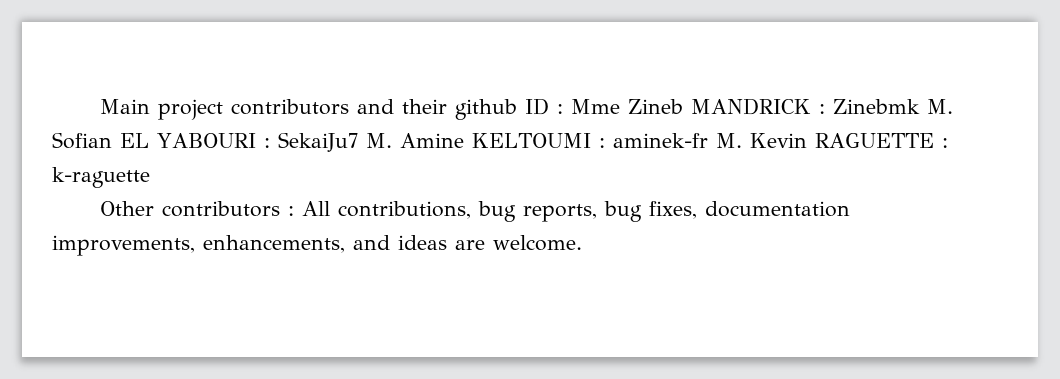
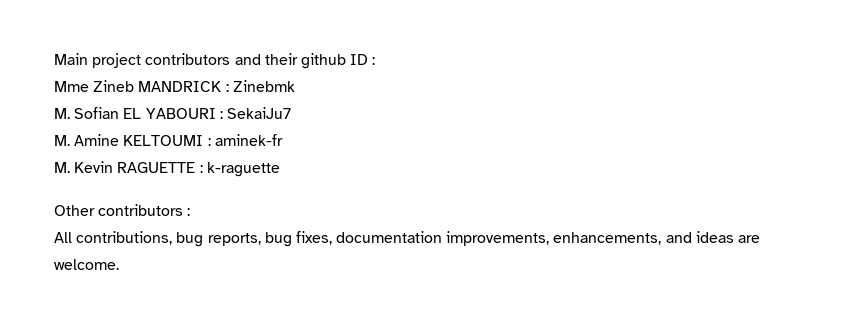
- Main project contributors and their github ID : Mme Zineb MANDRICK : Zinebmk M. Sofian EL YABOURI : SekaiJu7 M. Amine KELTOUMI : aminek-fr M. Kevin RAGUETTE : k-raguette
+ Main project contributors and their github ID :
+ Mme Zineb MANDRICK : Zinebmk
+ M. Sofian EL YABOURI : SekaiJu7
+ M. Amine KELTOUMI : aminek-fr
+ M. Kevin RAGUETTE : k-raguette
- Other contributors : All contributions, bug reports, bug fixes, documentation improvements, enhancements, and ideas are welcome.
+ Other contributors :
+ All contributions, bug reports, bug fixes, documentation improvements, enhancements, and ideas are welcome.

